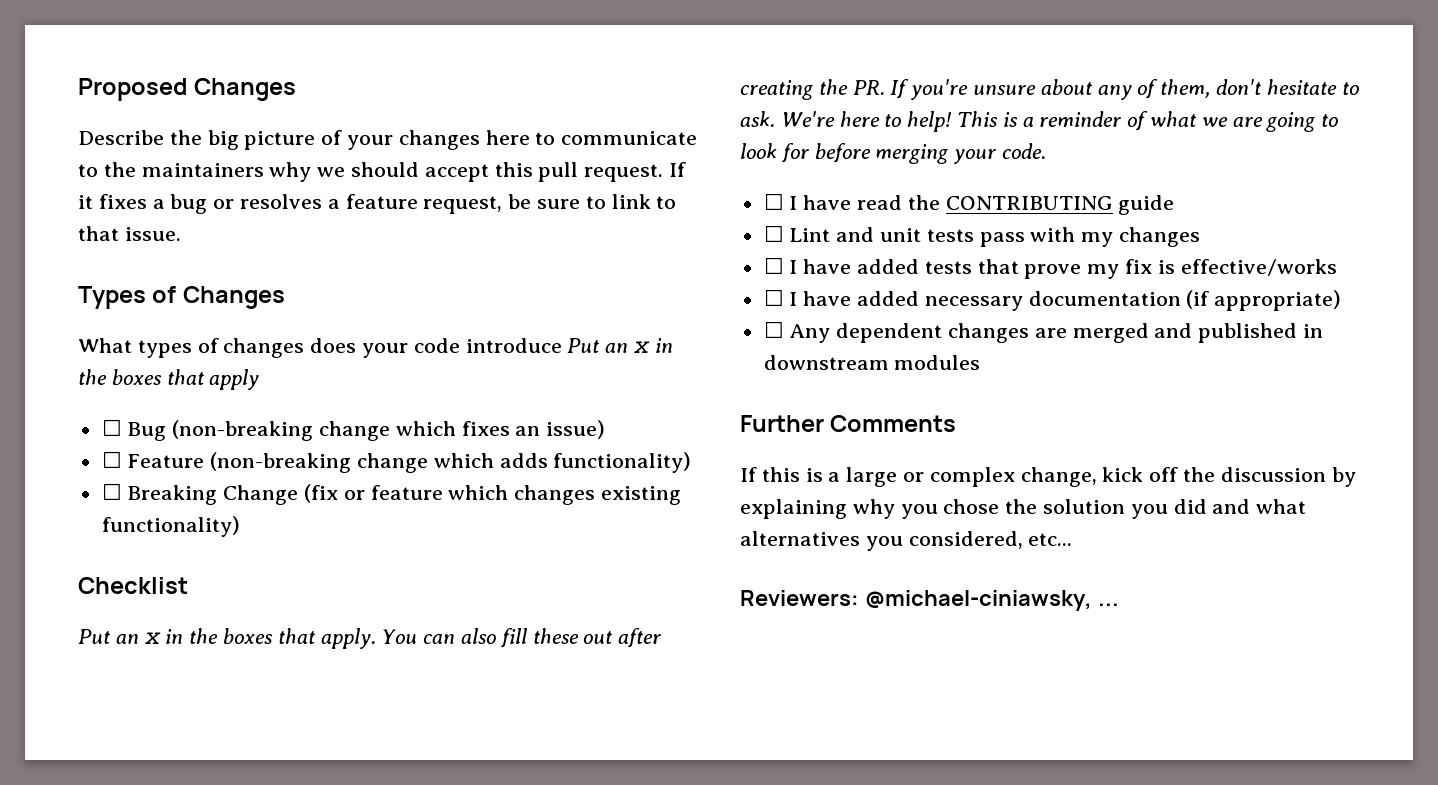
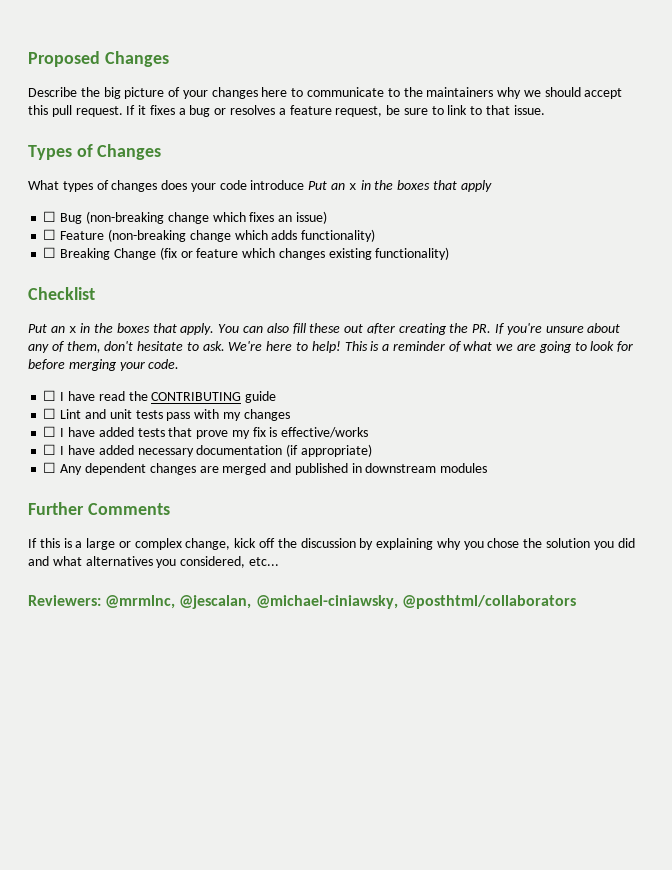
- Reviewers: @michael-ciniawsky, ...
+ Reviewers: @mrmlnc, @jescalan, @michael-ciniawsky, @posthtml/collaborators

